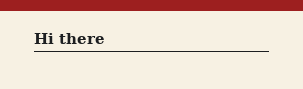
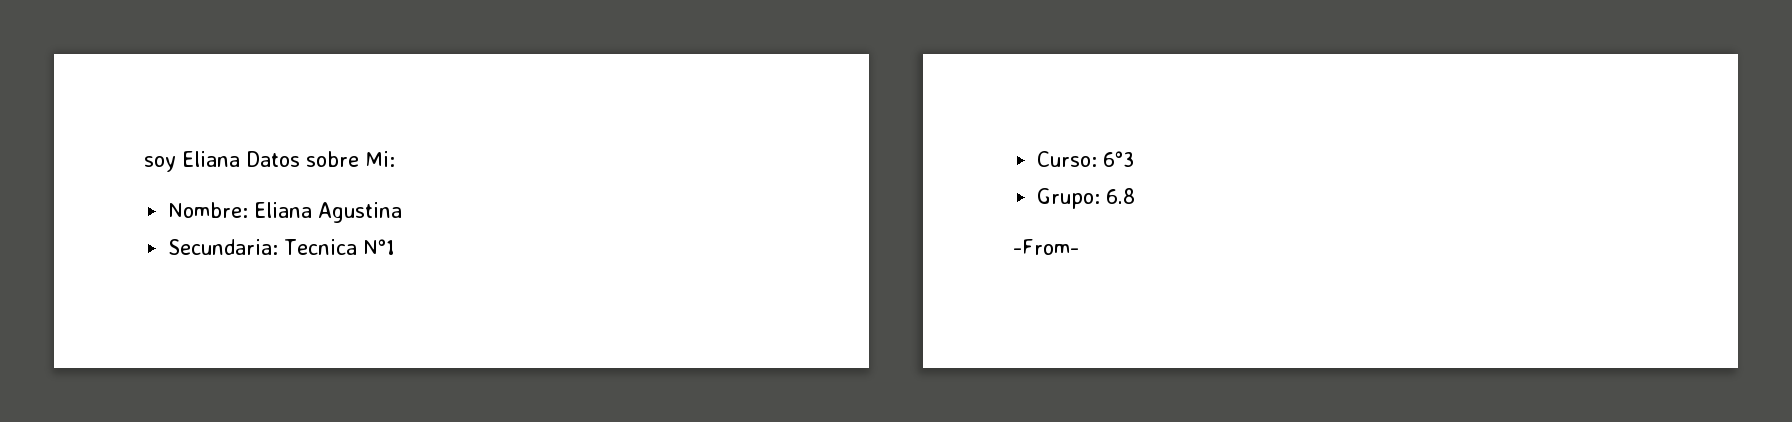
- Hi there
+ soy Eliana Datos sobre Mi:
+ Nombre: Eliana Agustina
+ Secundaria: Tecnica N°1
+ Curso: 6°3
+ Grupo: 6.8
+ -From-

